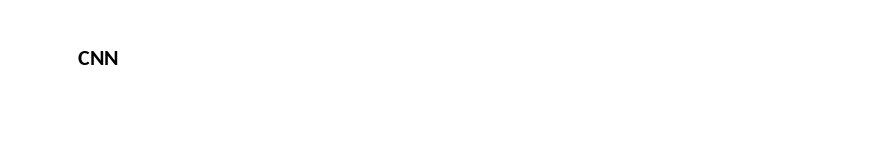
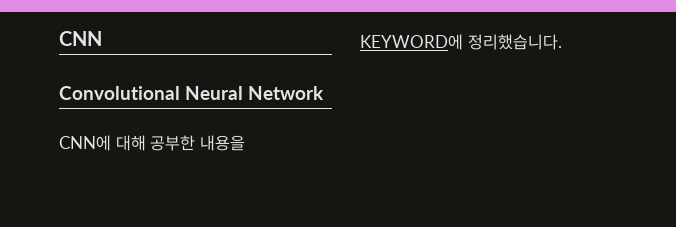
+ Convolutional Neural Network
+ CNN에 대해 공부한 내용을 KEYWORD에 정리했습니다.

